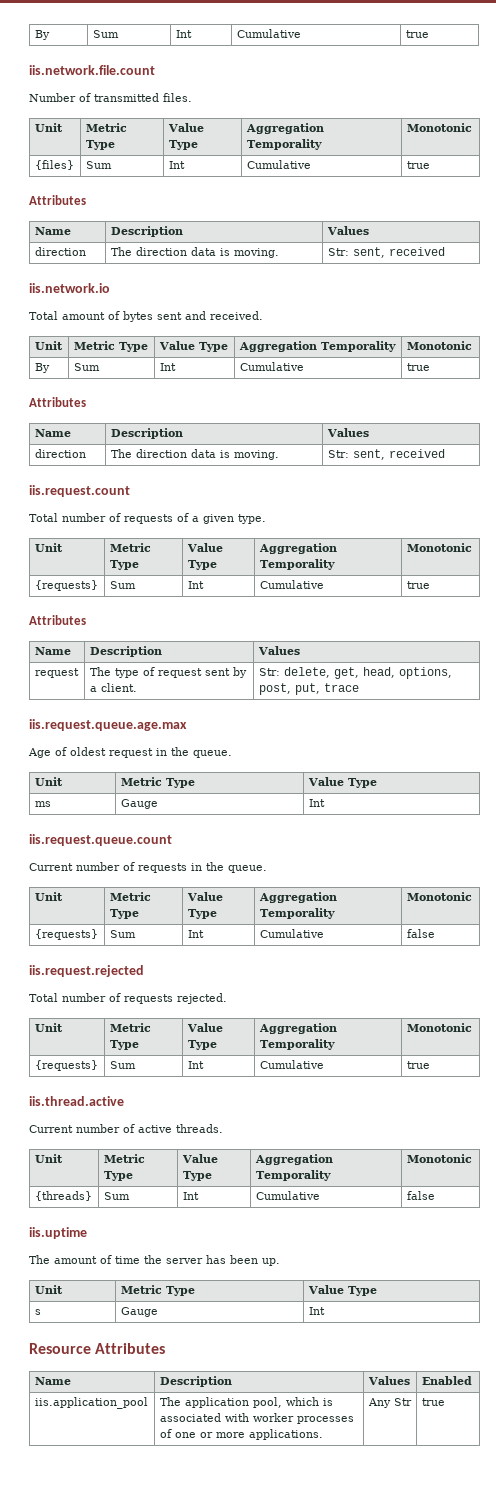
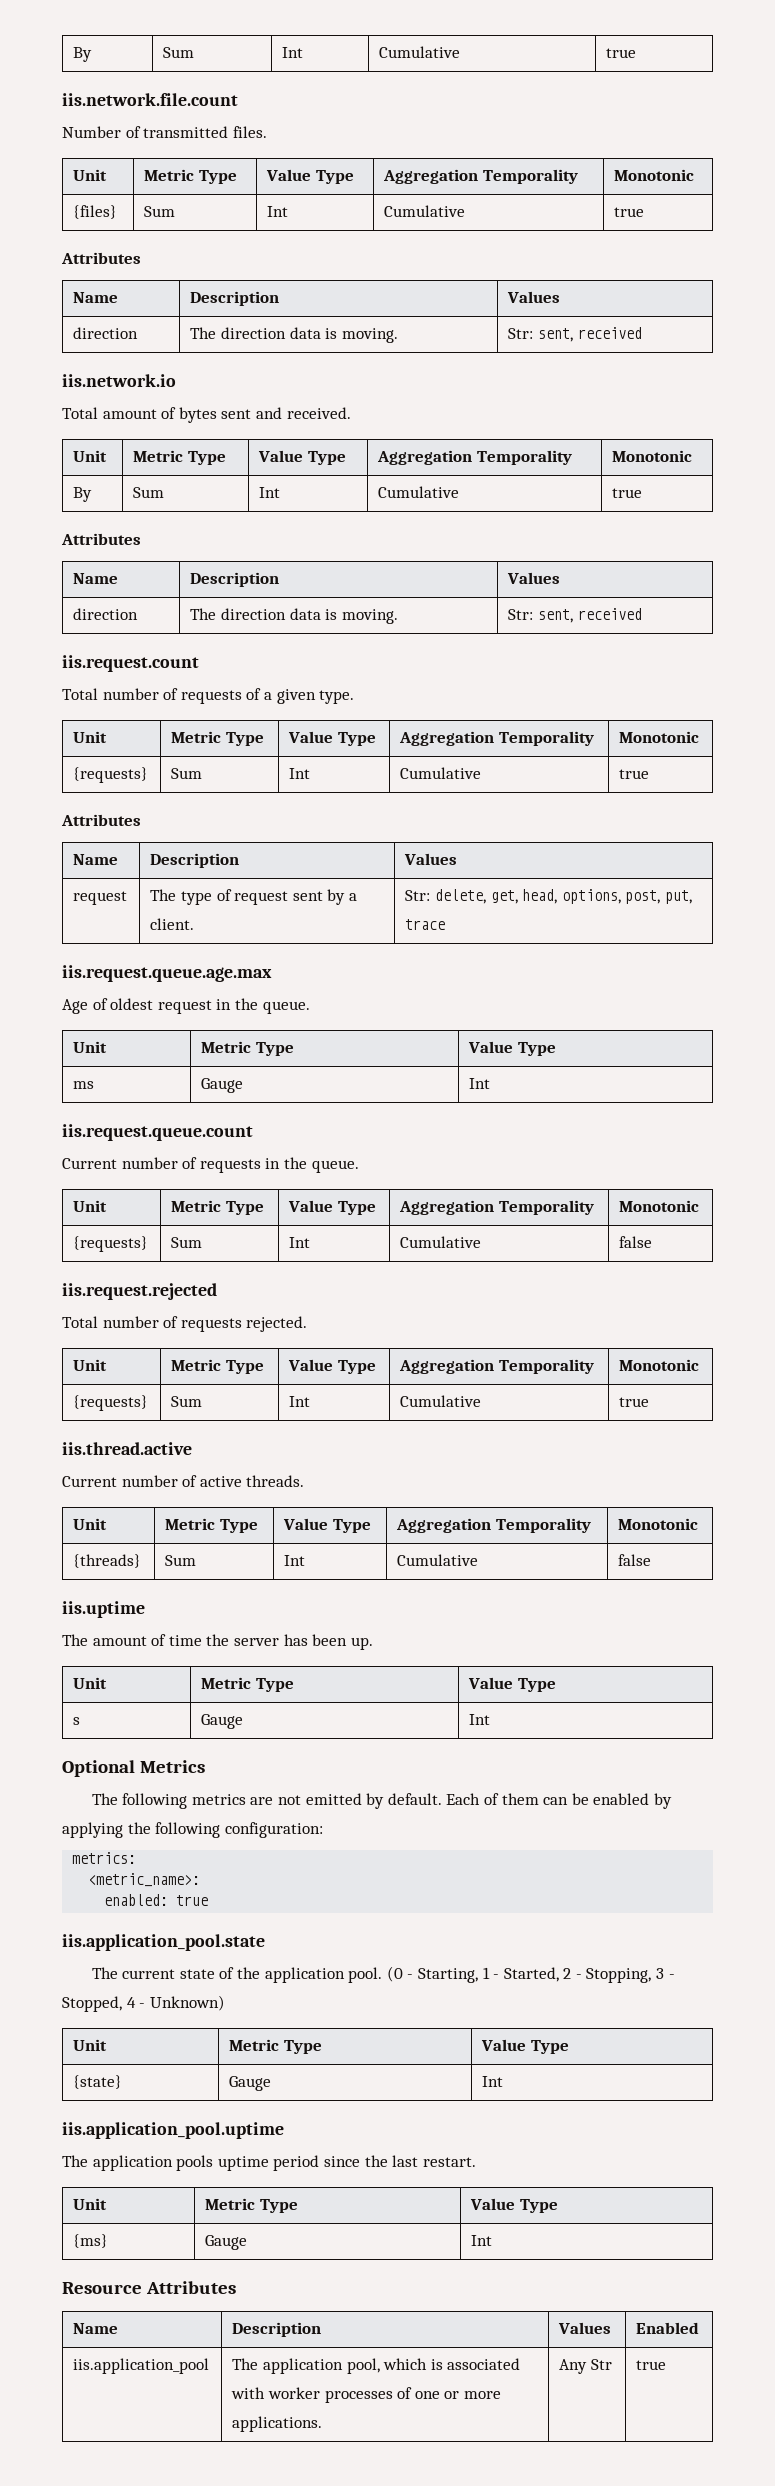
+ Optional Metrics
+ The following metrics are not emitted by default. Each of them can be enabled by applying the following configuration:
+ metrics:
+ <metric_name>:
+ enabled: true
+ iis.application_pool.state
+ The current state of the application pool. (0 - Starting, 1 - Started, 2 - Stopping, 3 - Stopped, 4 - Unknown)
+ Unit | Metric Type | Value Type
+ {state} | Gauge | Int
+ iis.application_pool.uptime
+ The application pools uptime period since the last restart.
+ Unit | Metric Type | Value Type
+ {ms} | Gauge | Int

